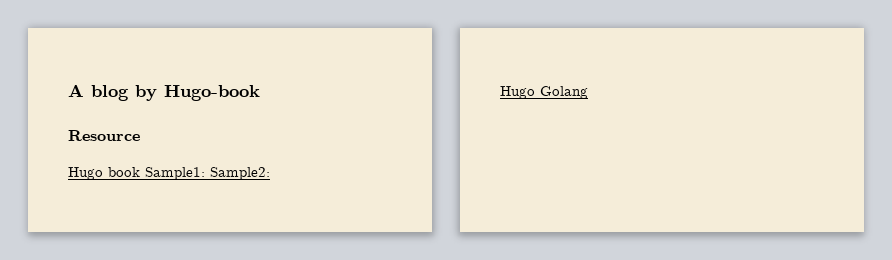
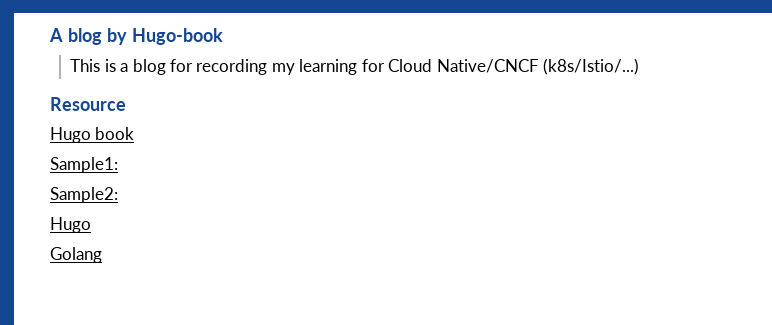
+ This is a blog for recording my learning for Cloud Native/CNCF (k8s/Istio/...)
- Hugo book Sample1: Sample2:
- Hugo Golang
+ Hugo book
+ Sample1:
+ Sample2:
+ Hugo
+ Golang

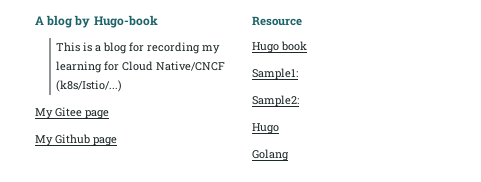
+ My Gitee page
+ My Github page

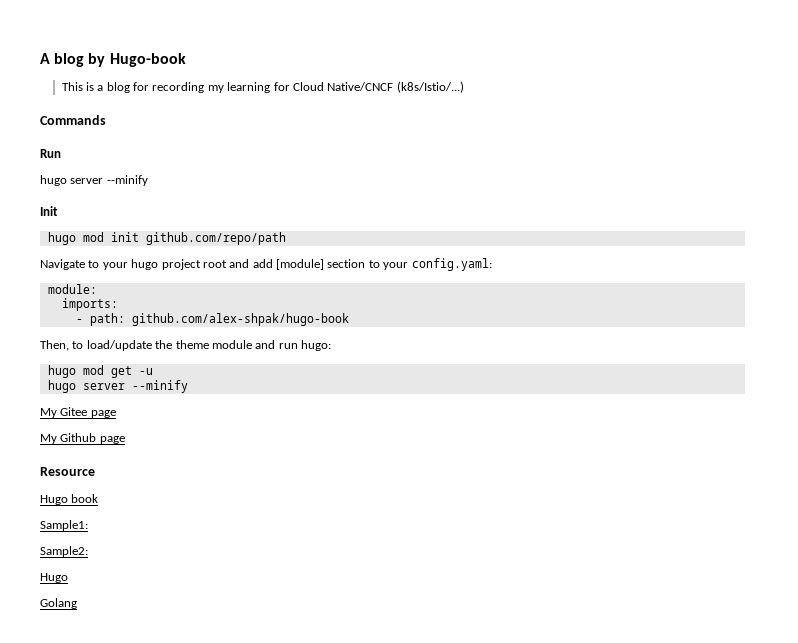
+ Commands
+ Run
+ hugo server --minify
+ Init
+ hugo mod init github.com/repo/path
+ Navigate to your hugo project root and add [module] section to your config.yaml:
+ module:
+ imports:
+ - path: github.com/alex-shpak/hugo-book
+ Then, to load/update the theme module and run hugo:
+ hugo mod get -u
+ hugo server --minify

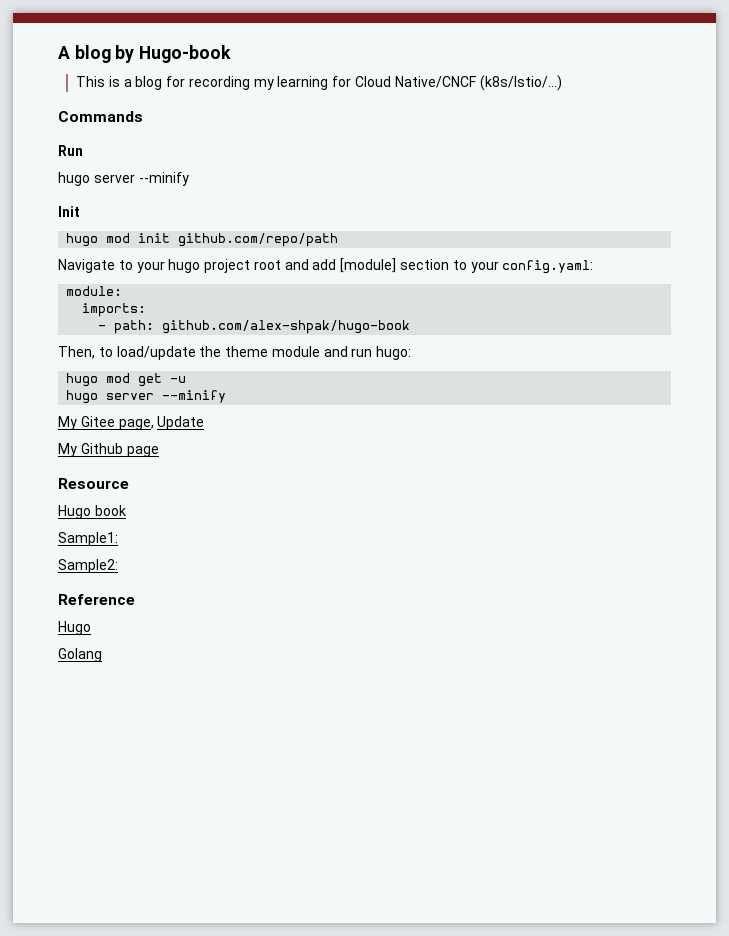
- My Gitee page
+ My Gitee page, Update
+ Reference

